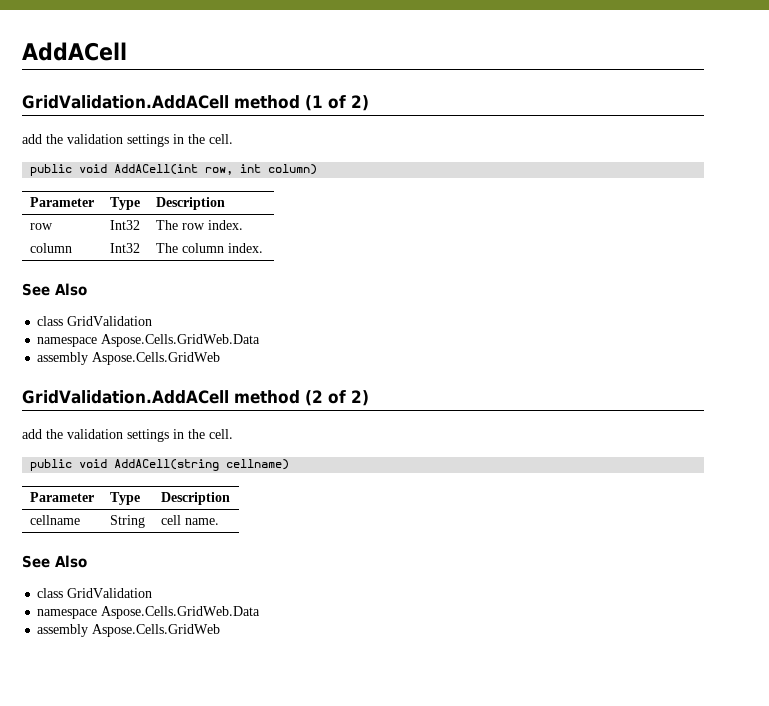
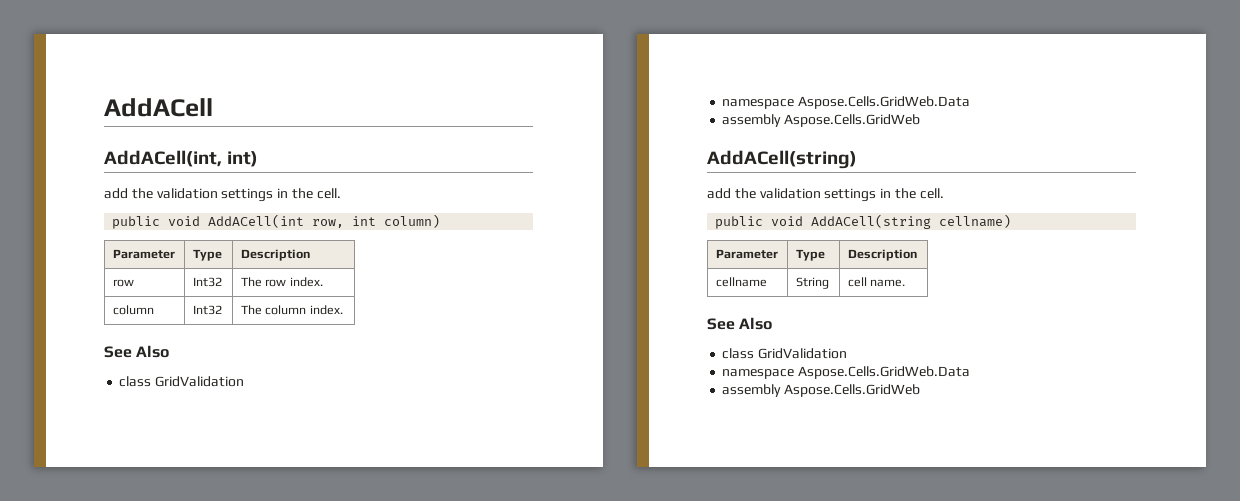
- GridValidation.AddACell method (1 of 2)
+ AddACell(int, int)
- GridValidation.AddACell method (2 of 2)
+ AddACell(string)

